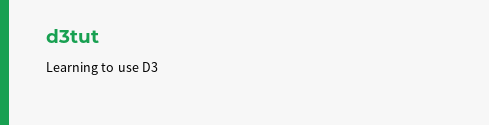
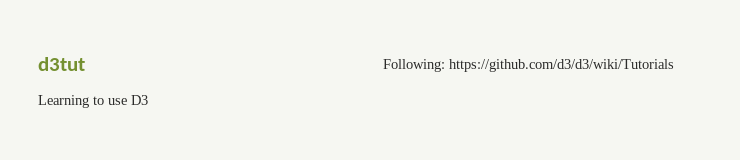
+ Following: https://github.com/d3/d3/wiki/Tutorials

